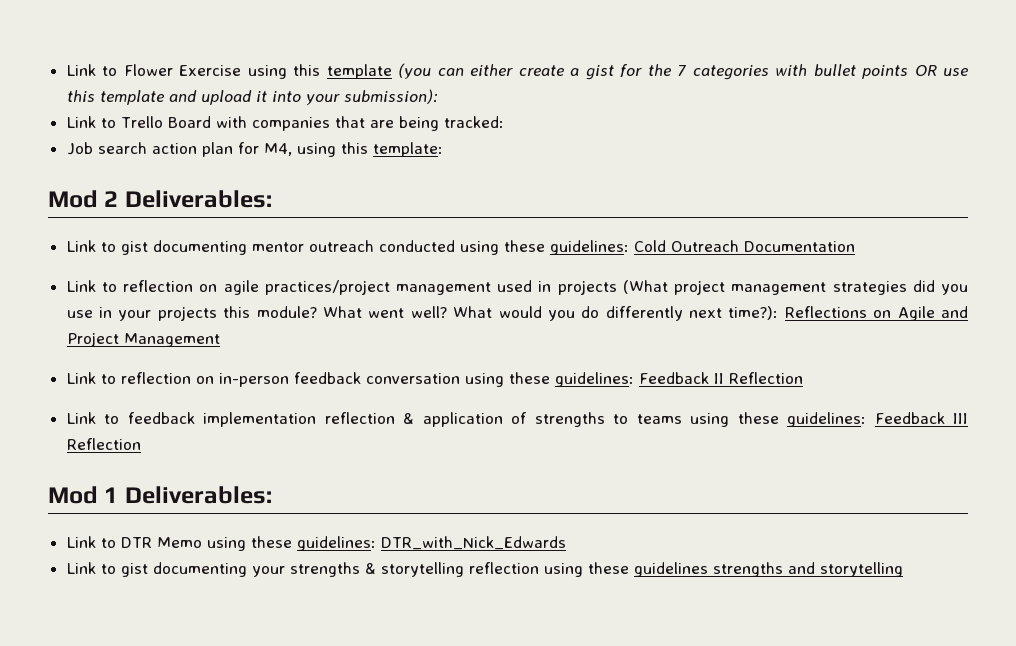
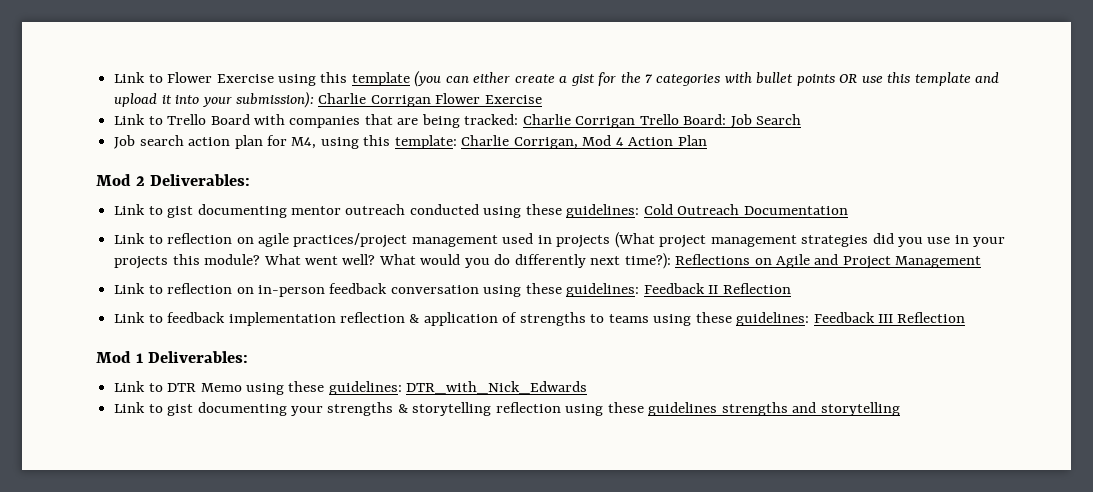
- Link to Flower Exercise using this template (you can either create a gist for the 7 categories with bullet points OR use this template and upload it into your submission):
+ Link to Flower Exercise using this template (you can either create a gist for the 7 categories with bullet points OR use this template and upload it into your submission): Charlie Corrigan Flower Exercise
- Link to Trello Board with companies that are being tracked:
+ Link to Trello Board with companies that are being tracked: Charlie Corrigan Trello Board: Job Search
- Job search action plan for M4, using this template:
+ Job search action plan for M4, using this template: Charlie Corrigan, Mod 4 Action Plan

